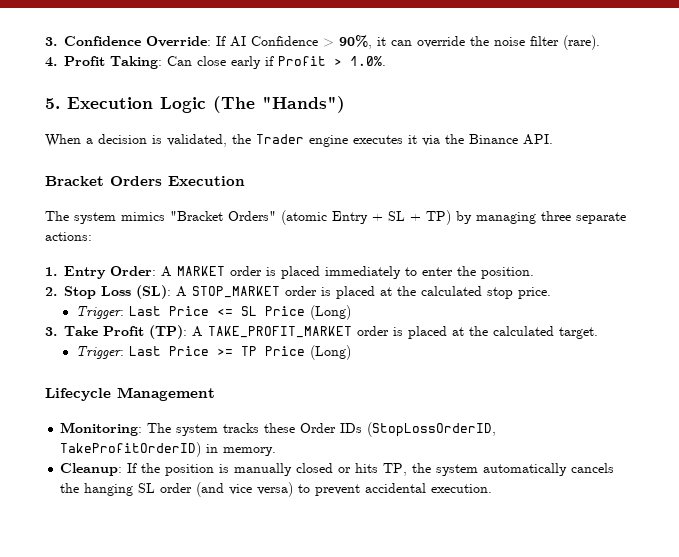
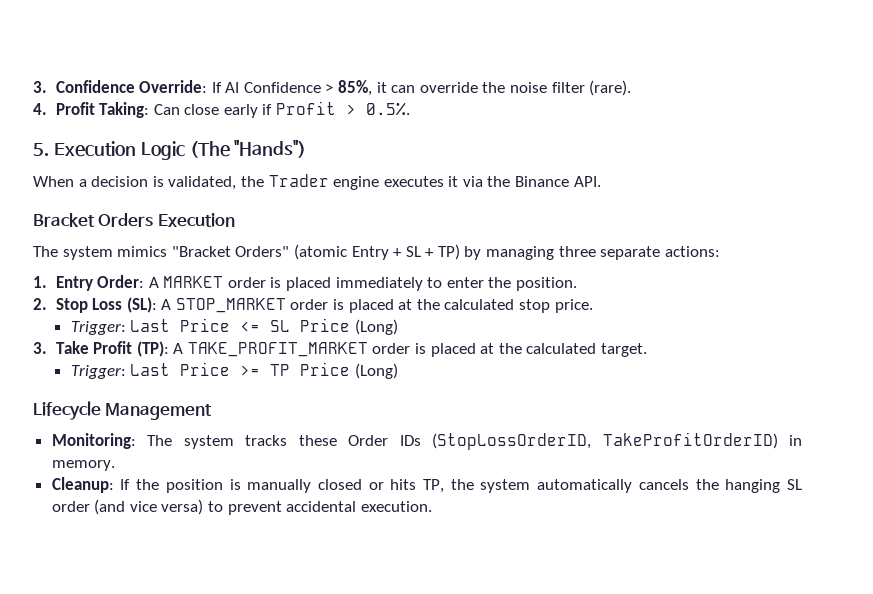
- 3. Confidence Override: If AI Confidence > 90%, it can override the noise filter (rare).
+ 3. Confidence Override: If AI Confidence > 85%, it can override the noise filter (rare).
- 4. Profit Taking: Can close early if Profit > 1.0%.
+ 4. Profit Taking: Can close early if Profit > 0.5%.

